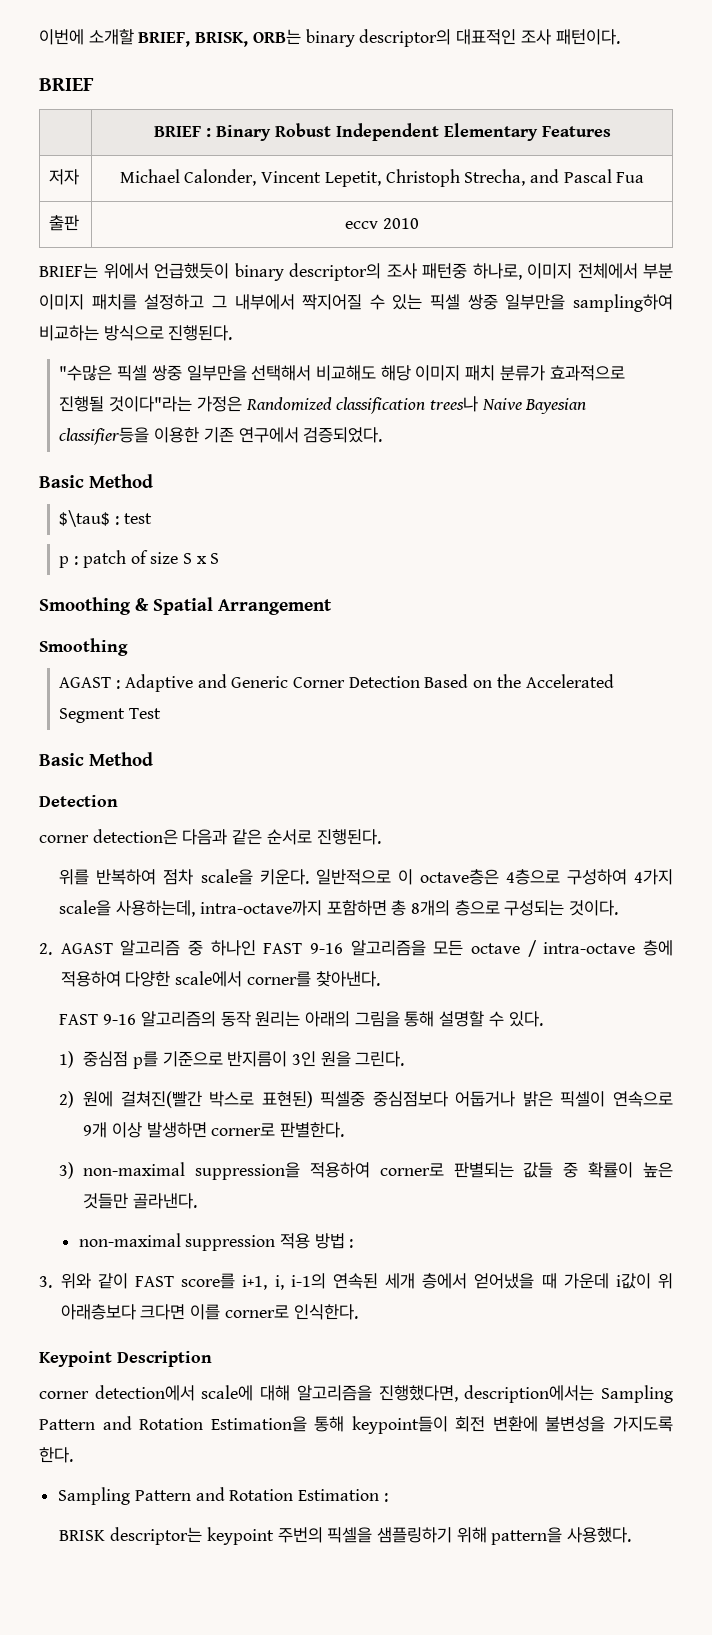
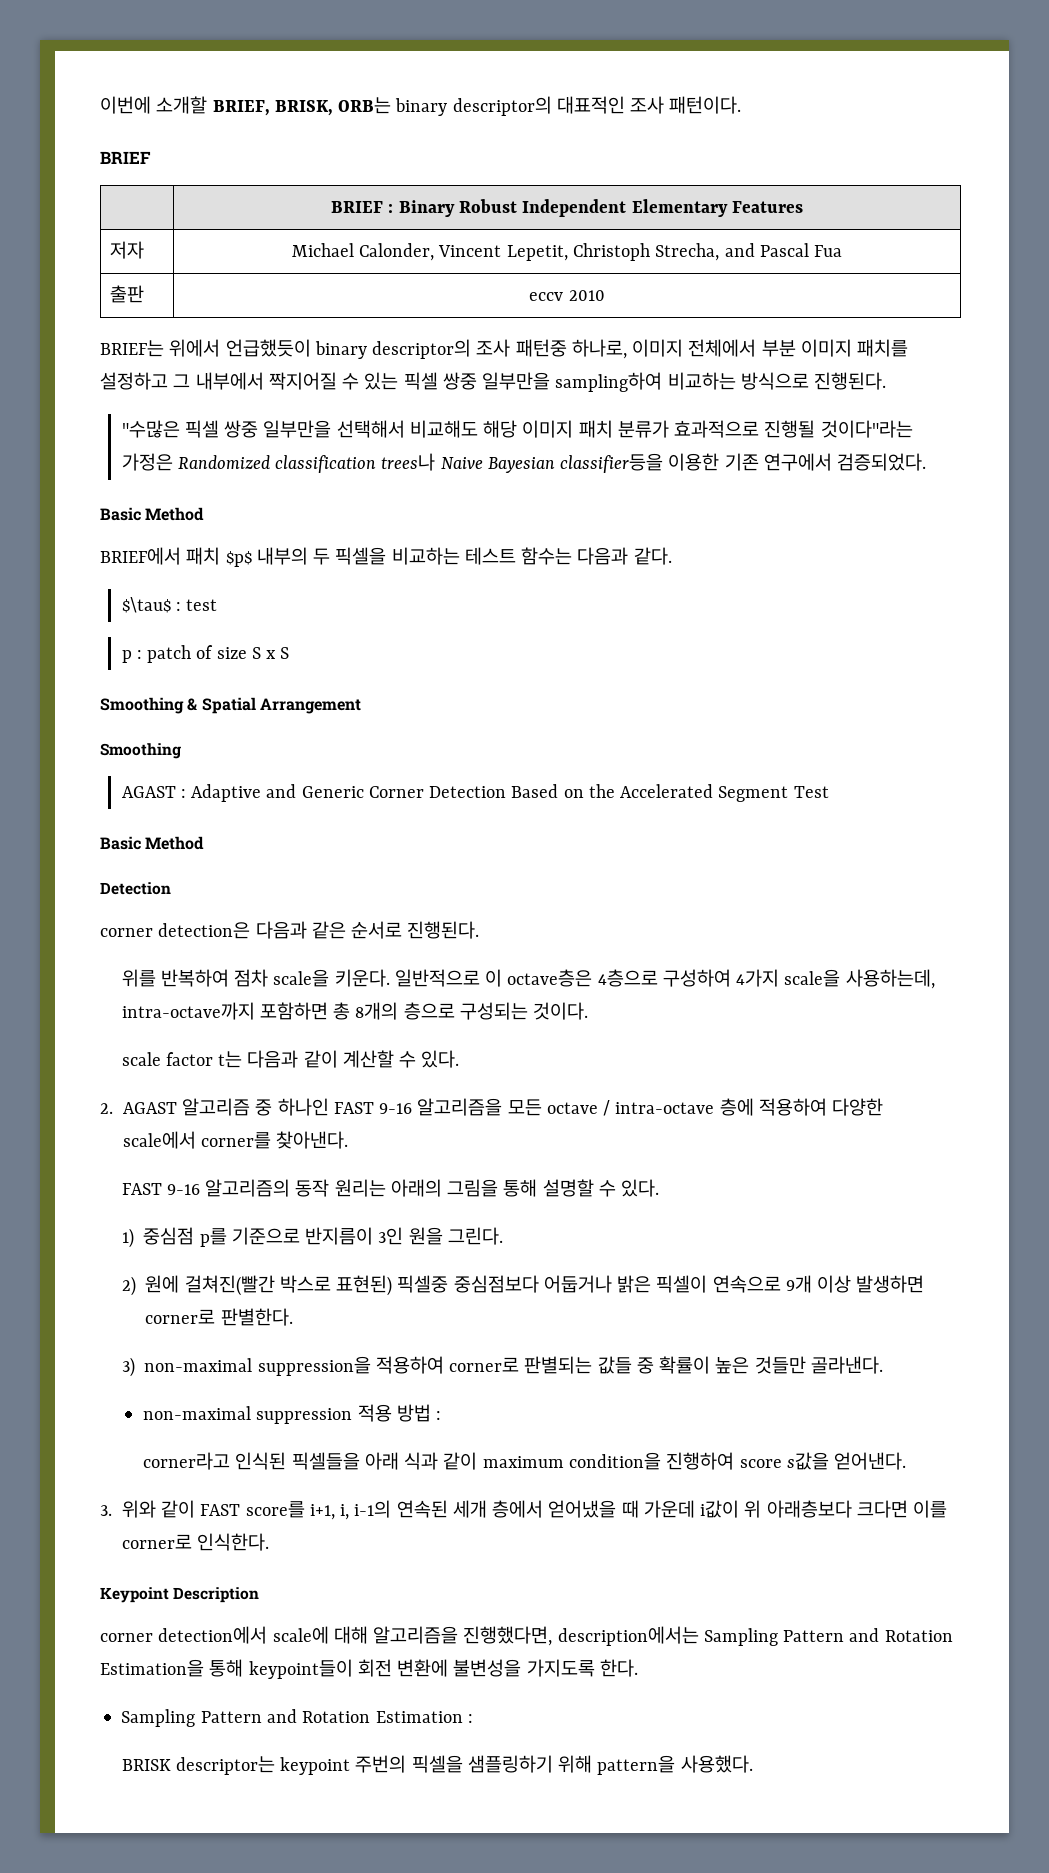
+ BRIEF에서 패치 $p$ 내부의 두 픽셀을 비교하는 테스트 함수는 다음과 같다.
+ scale factor t는 다음과 같이 계산할 수 있다.
+ corner라고 인식된 픽셀들을 아래 식과 같이 maximum condition을 진행하여 score s값을 얻어낸다.

